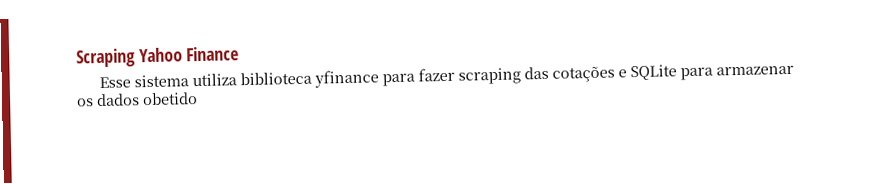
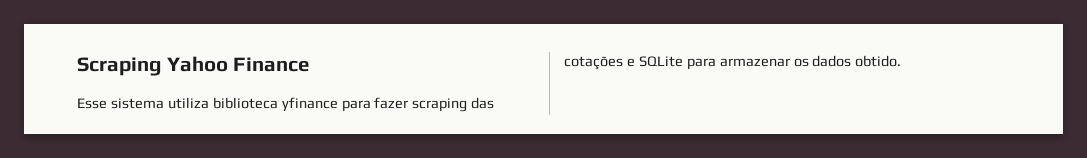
- Esse sistema utiliza biblioteca yfinance para fazer scraping das cotações e SQLite para armazenar os dados obetido
+ Esse sistema utiliza biblioteca yfinance para fazer scraping das cotações e SQLite para armazenar os dados obtido.

